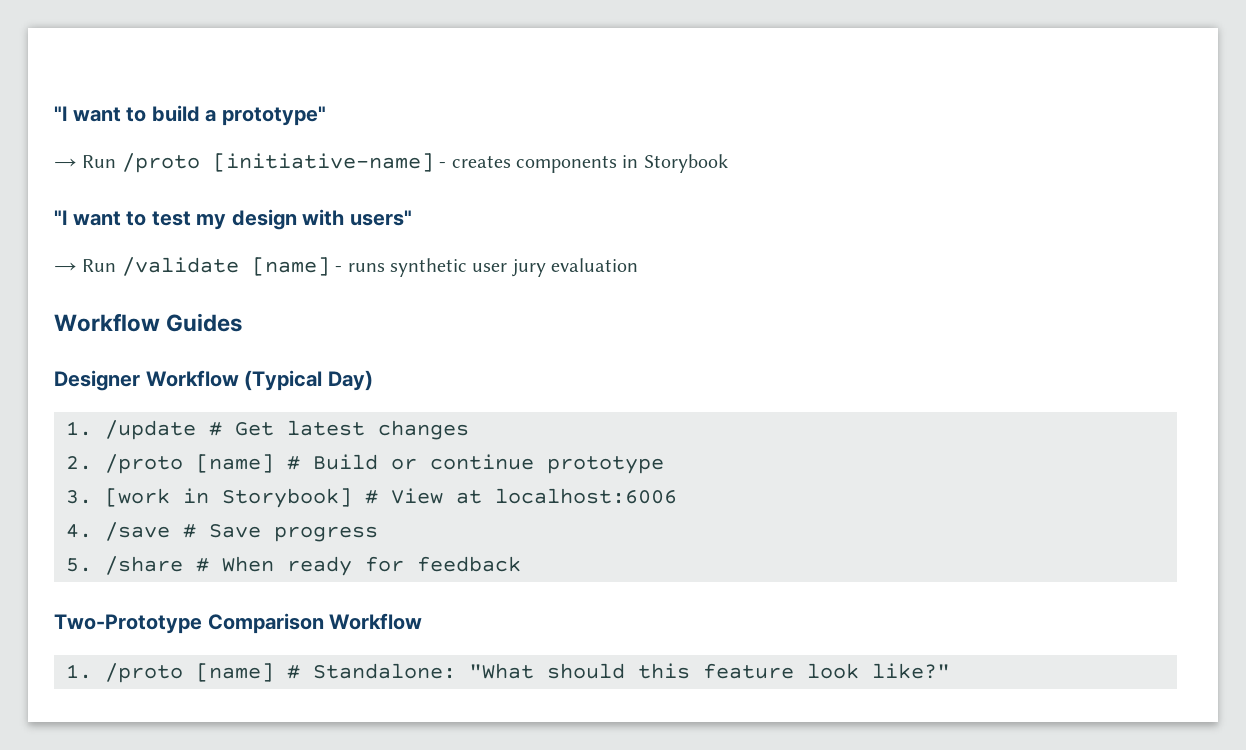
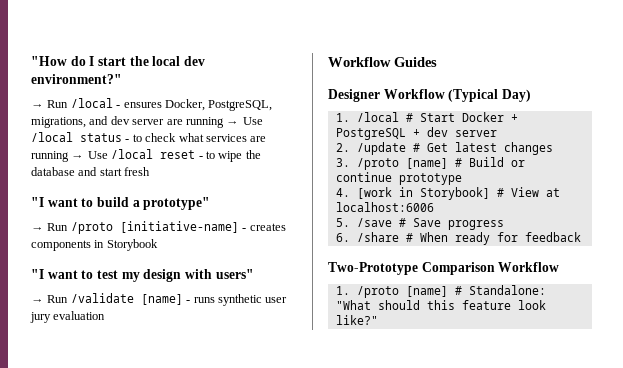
+ "How do I start the local dev environment?"
+ → Run /local - ensures Docker, PostgreSQL, migrations, and dev server are running → Use /local status - to check what services are running → Use /local reset - to wipe the database and start fresh
- 1. /update # Get latest changes
+ 1. /local # Start Docker + PostgreSQL + dev server
+ 2. /update # Get latest changes
- 2. /proto [name] # Build or continue prototype
+ 3. /proto [name] # Build or continue prototype
- 3. [work in Storybook] # View at localhost:6006
+ 4. [work in Storybook] # View at localhost:6006
- 4. /save # Save progress
+ 5. /save # Save progress
- 5. /share # When ready for feedback
+ 6. /share # When ready for feedback

